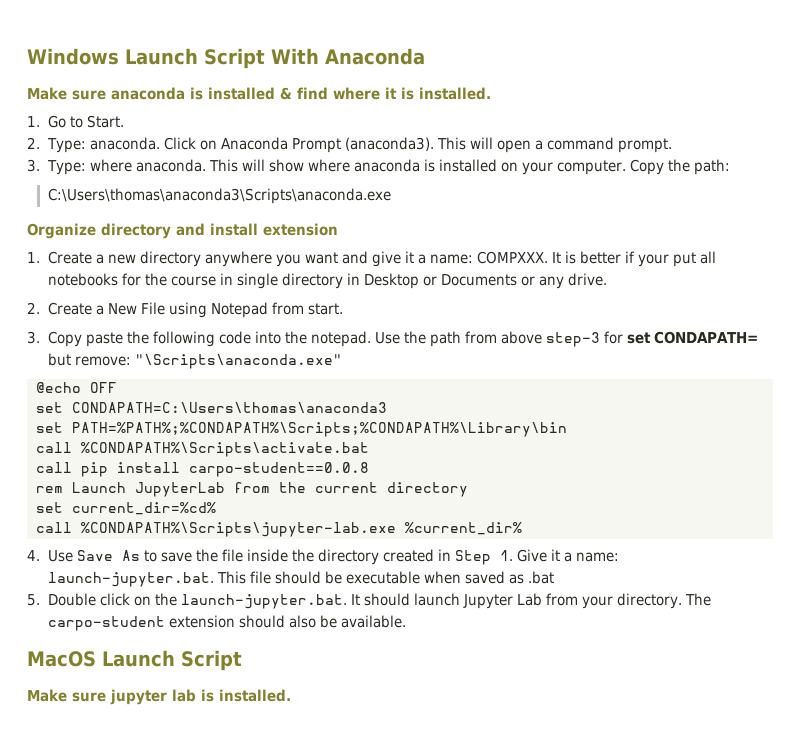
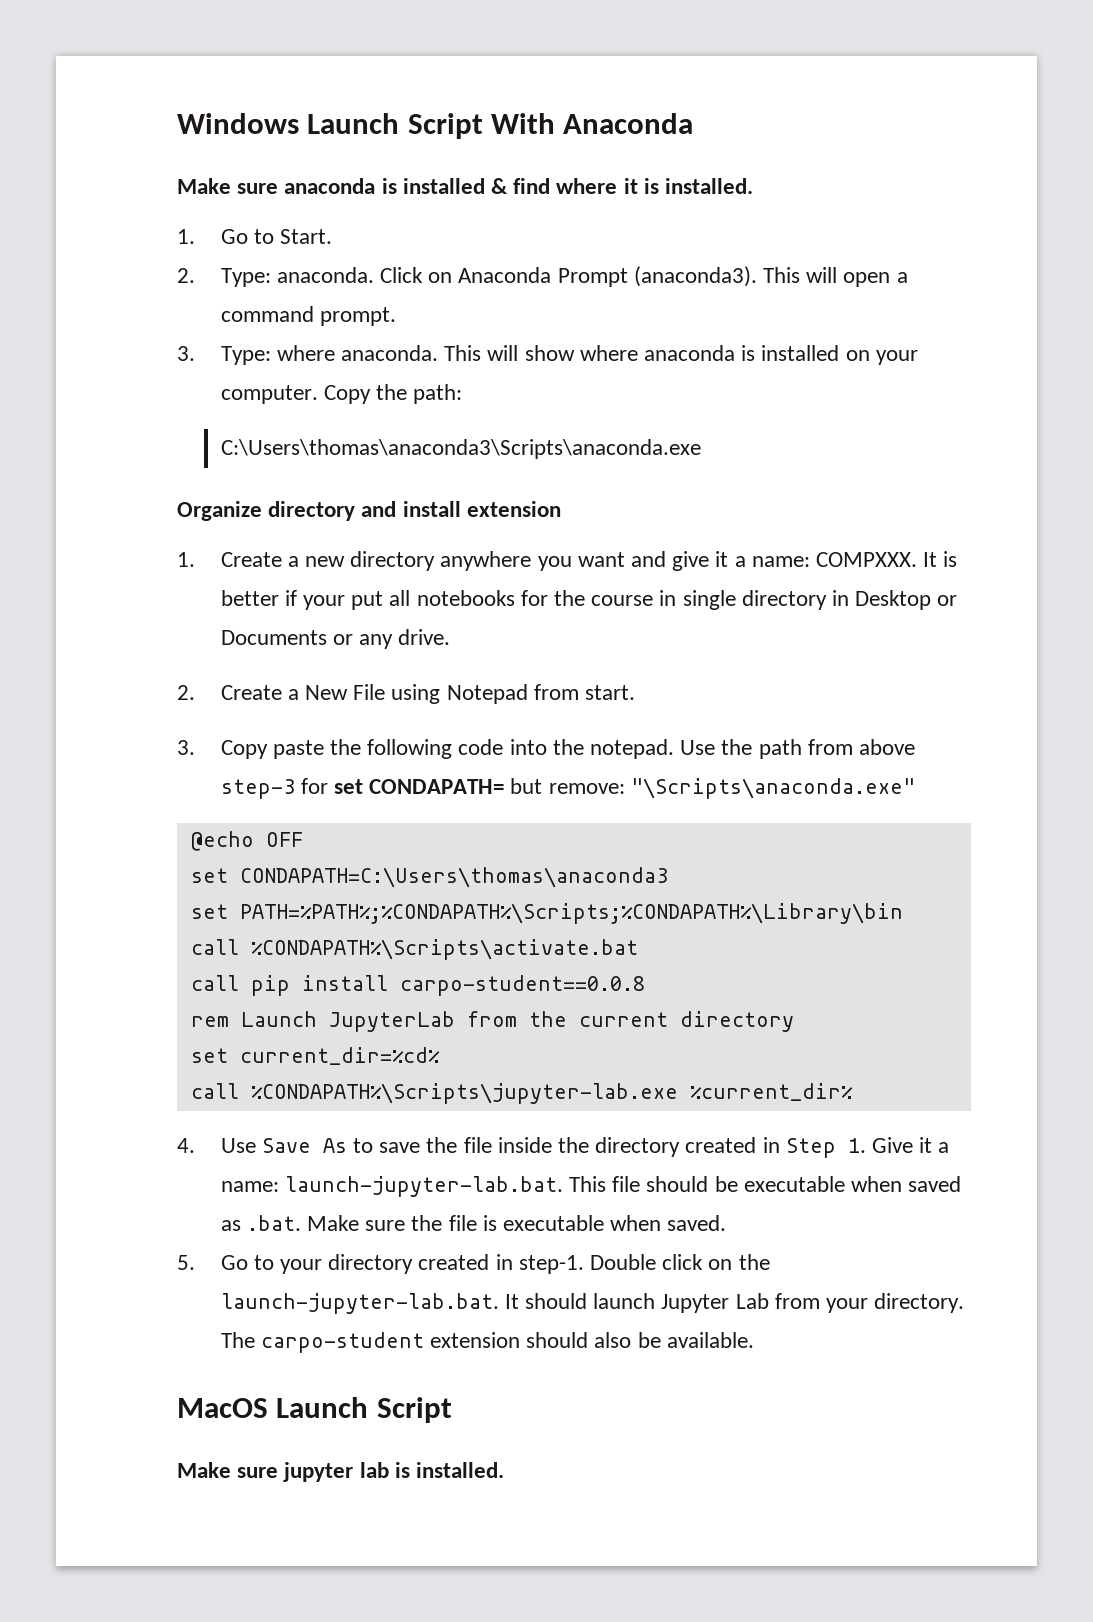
- 4. Use Save As to save the file inside the directory created in Step 1. Give it a name: launch-jupyter.bat. This file should be executable when saved as .bat
- 5. Double click on the launch-jupyter.bat. It should launch Jupyter Lab from your directory.
+ 4. Use Save As to save the file inside the directory created in Step 1. Give it a name: launch-jupyter-lab.bat. This file should be executable when saved as .bat. Make sure the file is executable when saved.
+ 5. Go to your directory created in step-1. Double click on the launch-jupyter-lab.bat. It should launch Jupyter Lab from your directory.

